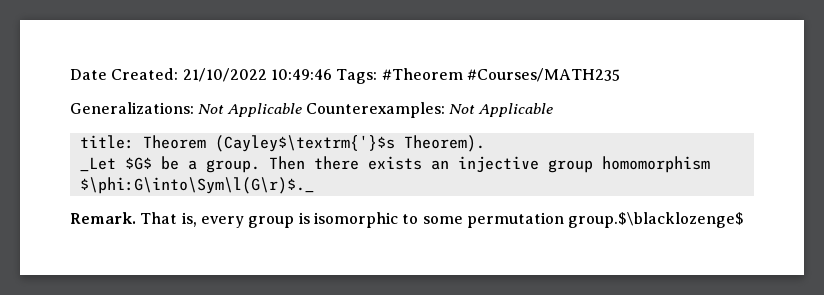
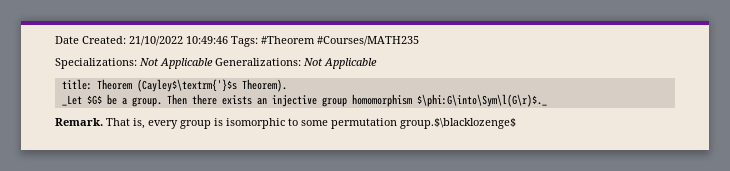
- Generalizations: Not Applicable Counterexamples: Not Applicable
+ Specializations: Not Applicable Generalizations: Not Applicable

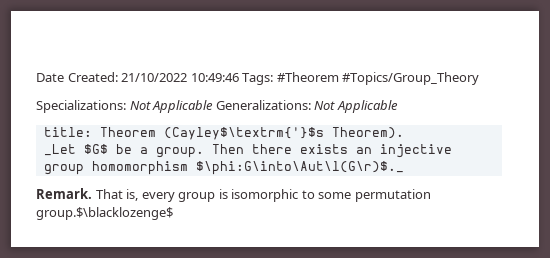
- Date Created: 21/10/2022 10:49:46 Tags: #Theorem #Courses/MATH235
+ Date Created: 21/10/2022 10:49:46 Tags: #Theorem #Topics/Group_Theory
- Then there exists an injective group homomorphism $\phi:G\into\Sym\l(G\r)$._
+ Then there exists an injective group homomorphism $\phi:G\into\Aut\l(G\r)$._

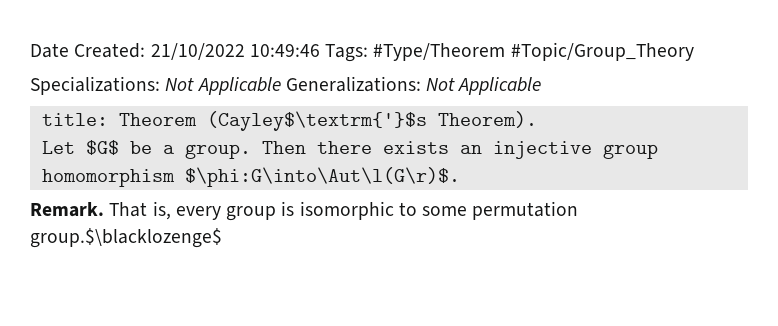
- Date Created: 21/10/2022 10:49:46 Tags: #Theorem #Topics/Group_Theory
+ Date Created: 21/10/2022 10:49:46 Tags: #Type/Theorem #Topic/Group_Theory
- _Let $G$ be a group.
+ Let $G$ be a group.
- Then there exists an injective group homomorphism $\phi:G\into\Aut\l(G\r)$._
+ Then there exists an injective group homomorphism $\phi:G\into\Aut\l(G\r)$.

